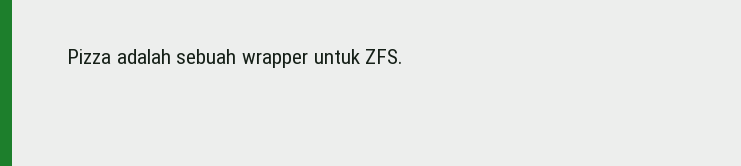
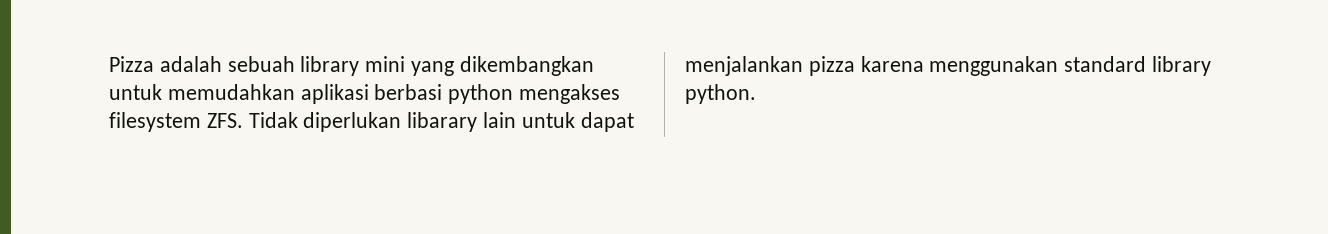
- Pizza adalah sebuah wrapper untuk ZFS.
+ Pizza adalah sebuah library mini yang dikembangkan untuk memudahkan aplikasi berbasi python mengakses filesystem ZFS. Tidak diperlukan libarary lain untuk dapat menjalankan pizza karena menggunakan standard library python.

